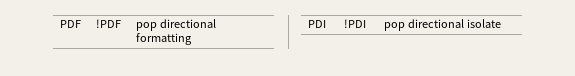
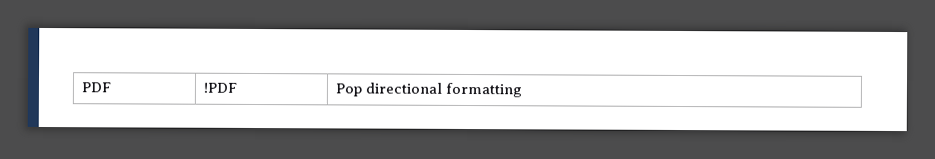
- PDF | !PDF | pop directional formatting
+ PDF | !PDF | Pop directional formatting
- PDI | !PDI | pop directional isolate

